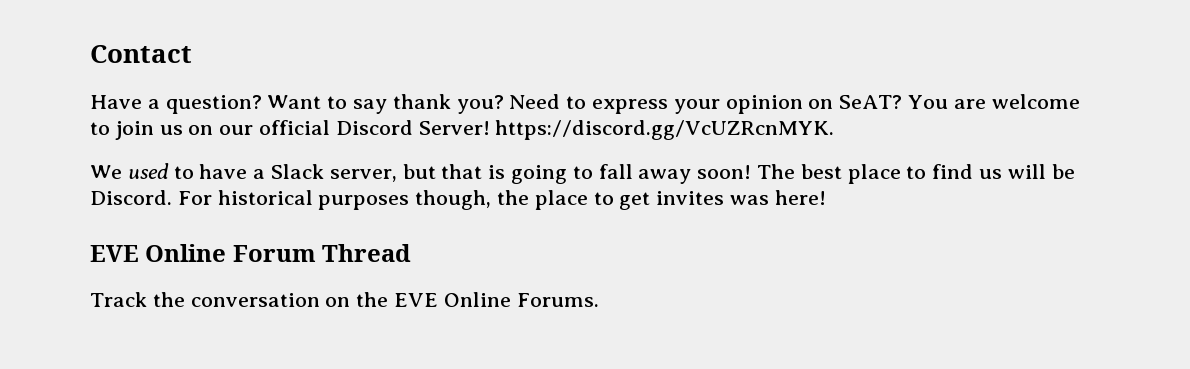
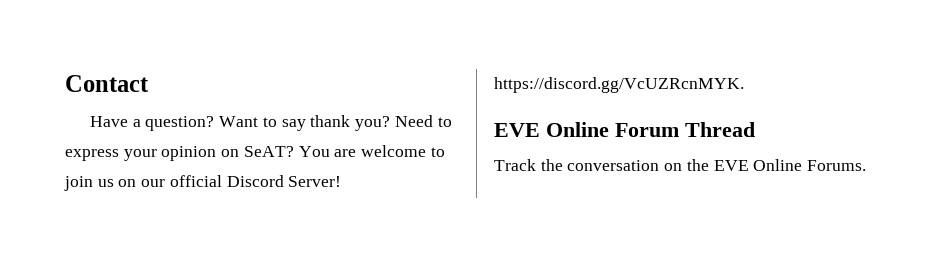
- We used to have a Slack server, but that is going to fall away soon! The best place to find us will be Discord. For historical purposes though, the place to get invites was here!

